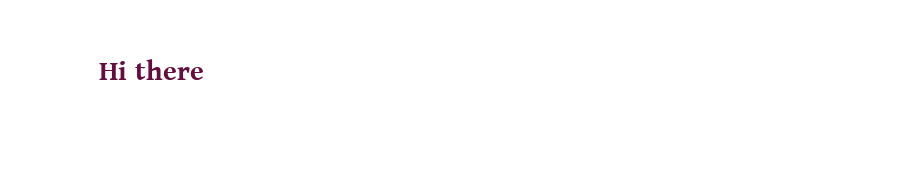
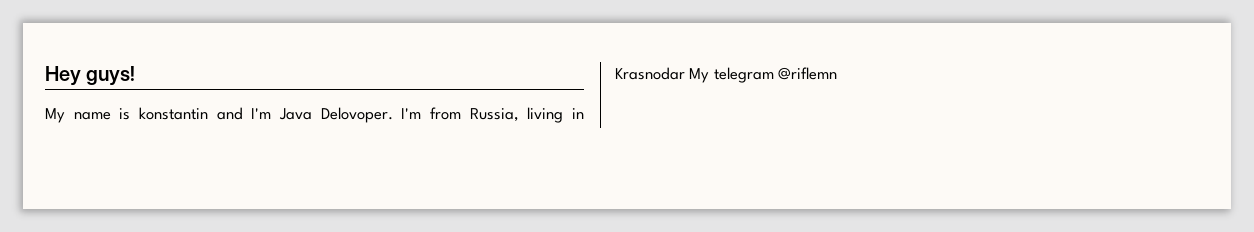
- Hi there
+ Hey guys!
+ My name is konstantin and I'm Java Delovoper. I'm from Russia, living in Krasnodar My telegram @riflemn

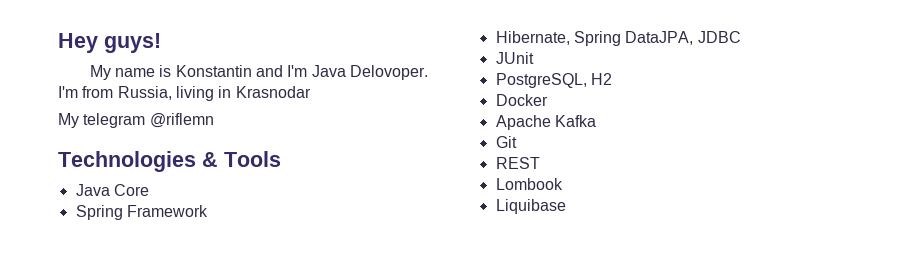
- My name is konstantin and I'm Java Delovoper.
+ My name is Konstantin and I'm Java Delovoper.
- I'm from Russia, living in Krasnodar My telegram @riflemn
+ I'm from Russia, living in Krasnodar
+ My telegram @riflemn
+ Technologies & Tools
+ Java Core
+ Spring Framework
+ Hibernate, Spring DataJPA, JDBC
+ JUnit
+ PostgreSQL, H2
+ Docker
+ Apache Kafka
+ Git
+ REST
+ Lombook
+ Liquibase

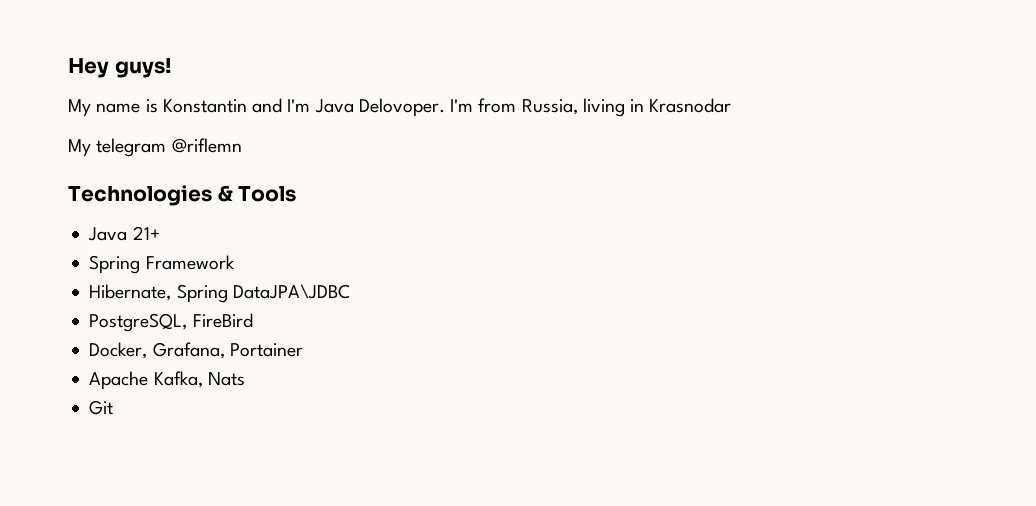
- Java Core
+ Java 21+
- Hibernate, Spring DataJPA, JDBC
- JUnit
- PostgreSQL, H2
- Docker
+ Hibernate, Spring DataJPA\JDBC
+ PostgreSQL, FireBird
+ Docker, Grafana, Portainer
- Apache Kafka
+ Apache Kafka, Nats
- REST
- Lombook
- Liquibase

